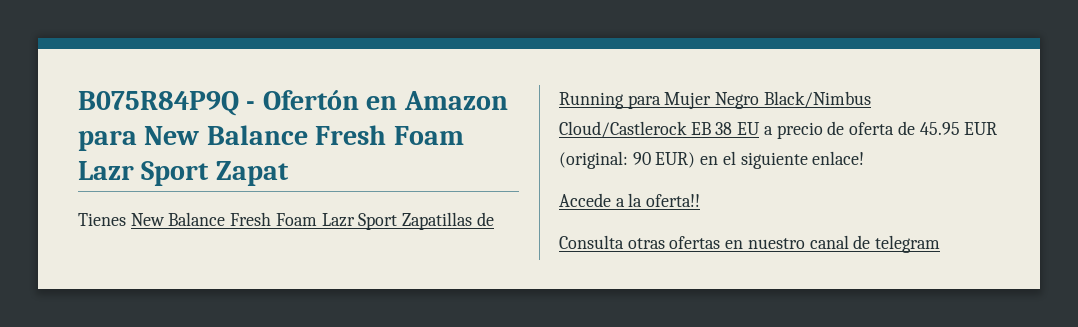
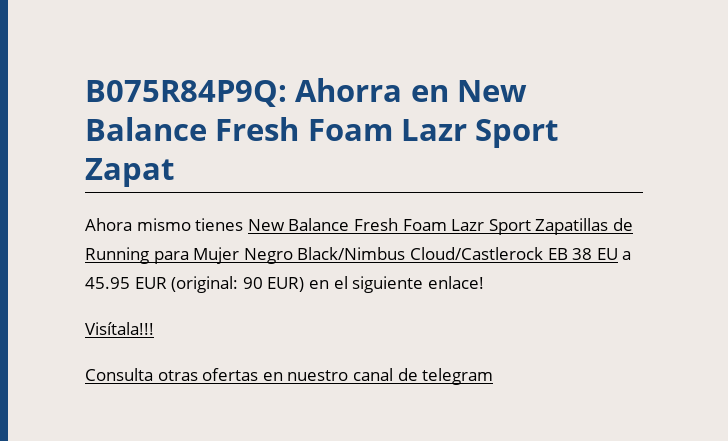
- B075R84P9Q - Ofertón en Amazon para New Balance Fresh Foam Lazr Sport Zapat
+ B075R84P9Q: Ahorra en New Balance Fresh Foam Lazr Sport Zapat
- Tienes New Balance Fresh Foam Lazr Sport Zapatillas de Running para Mujer Negro Black/Nimbus Cloud/Castlerock EB 38 EU a precio de oferta de 45.95 EUR (original: 90 EUR) en el siguiente enlace!
+ Ahora mismo tienes New Balance Fresh Foam Lazr Sport Zapatillas de Running para Mujer Negro Black/Nimbus Cloud/Castlerock EB 38 EU a 45.95 EUR (original: 90 EUR) en el siguiente enlace!
- Accede a la oferta!!
+ Visítala!!!

